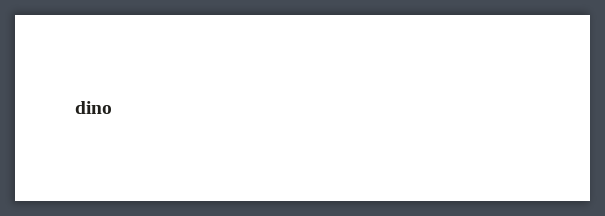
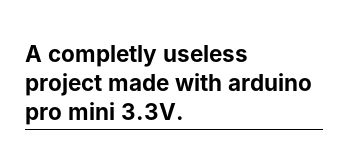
- dino
+ A completly useless project made with arduino pro mini 3.3V.

